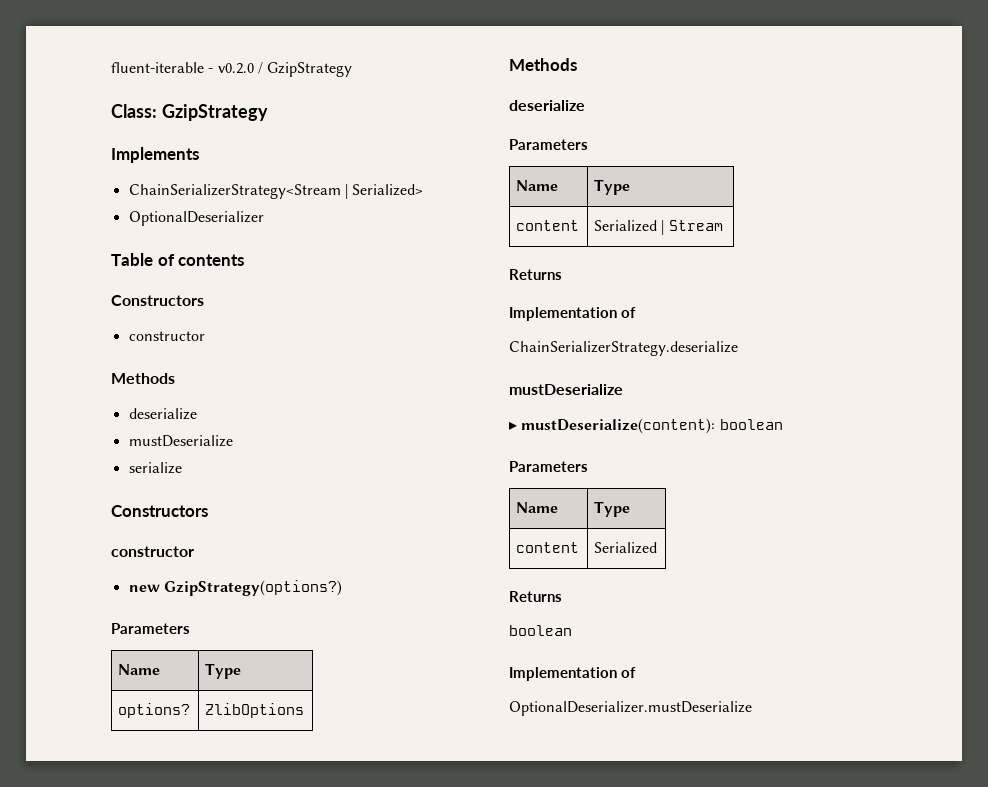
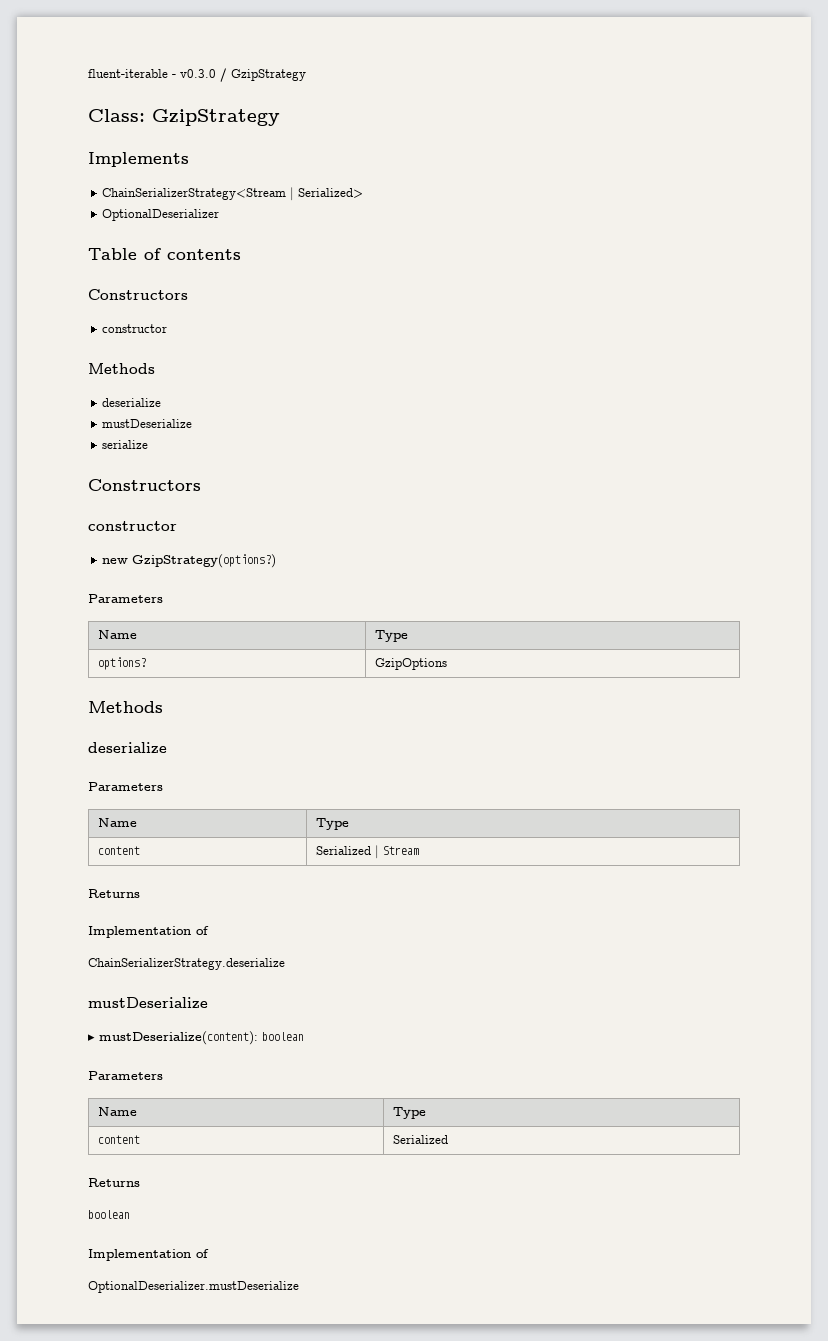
- fluent-iterable - v0.2.0 / GzipStrategy
+ fluent-iterable - v0.3.0 / GzipStrategy
- options? | ZlibOptions
+ options? | GzipOptions

